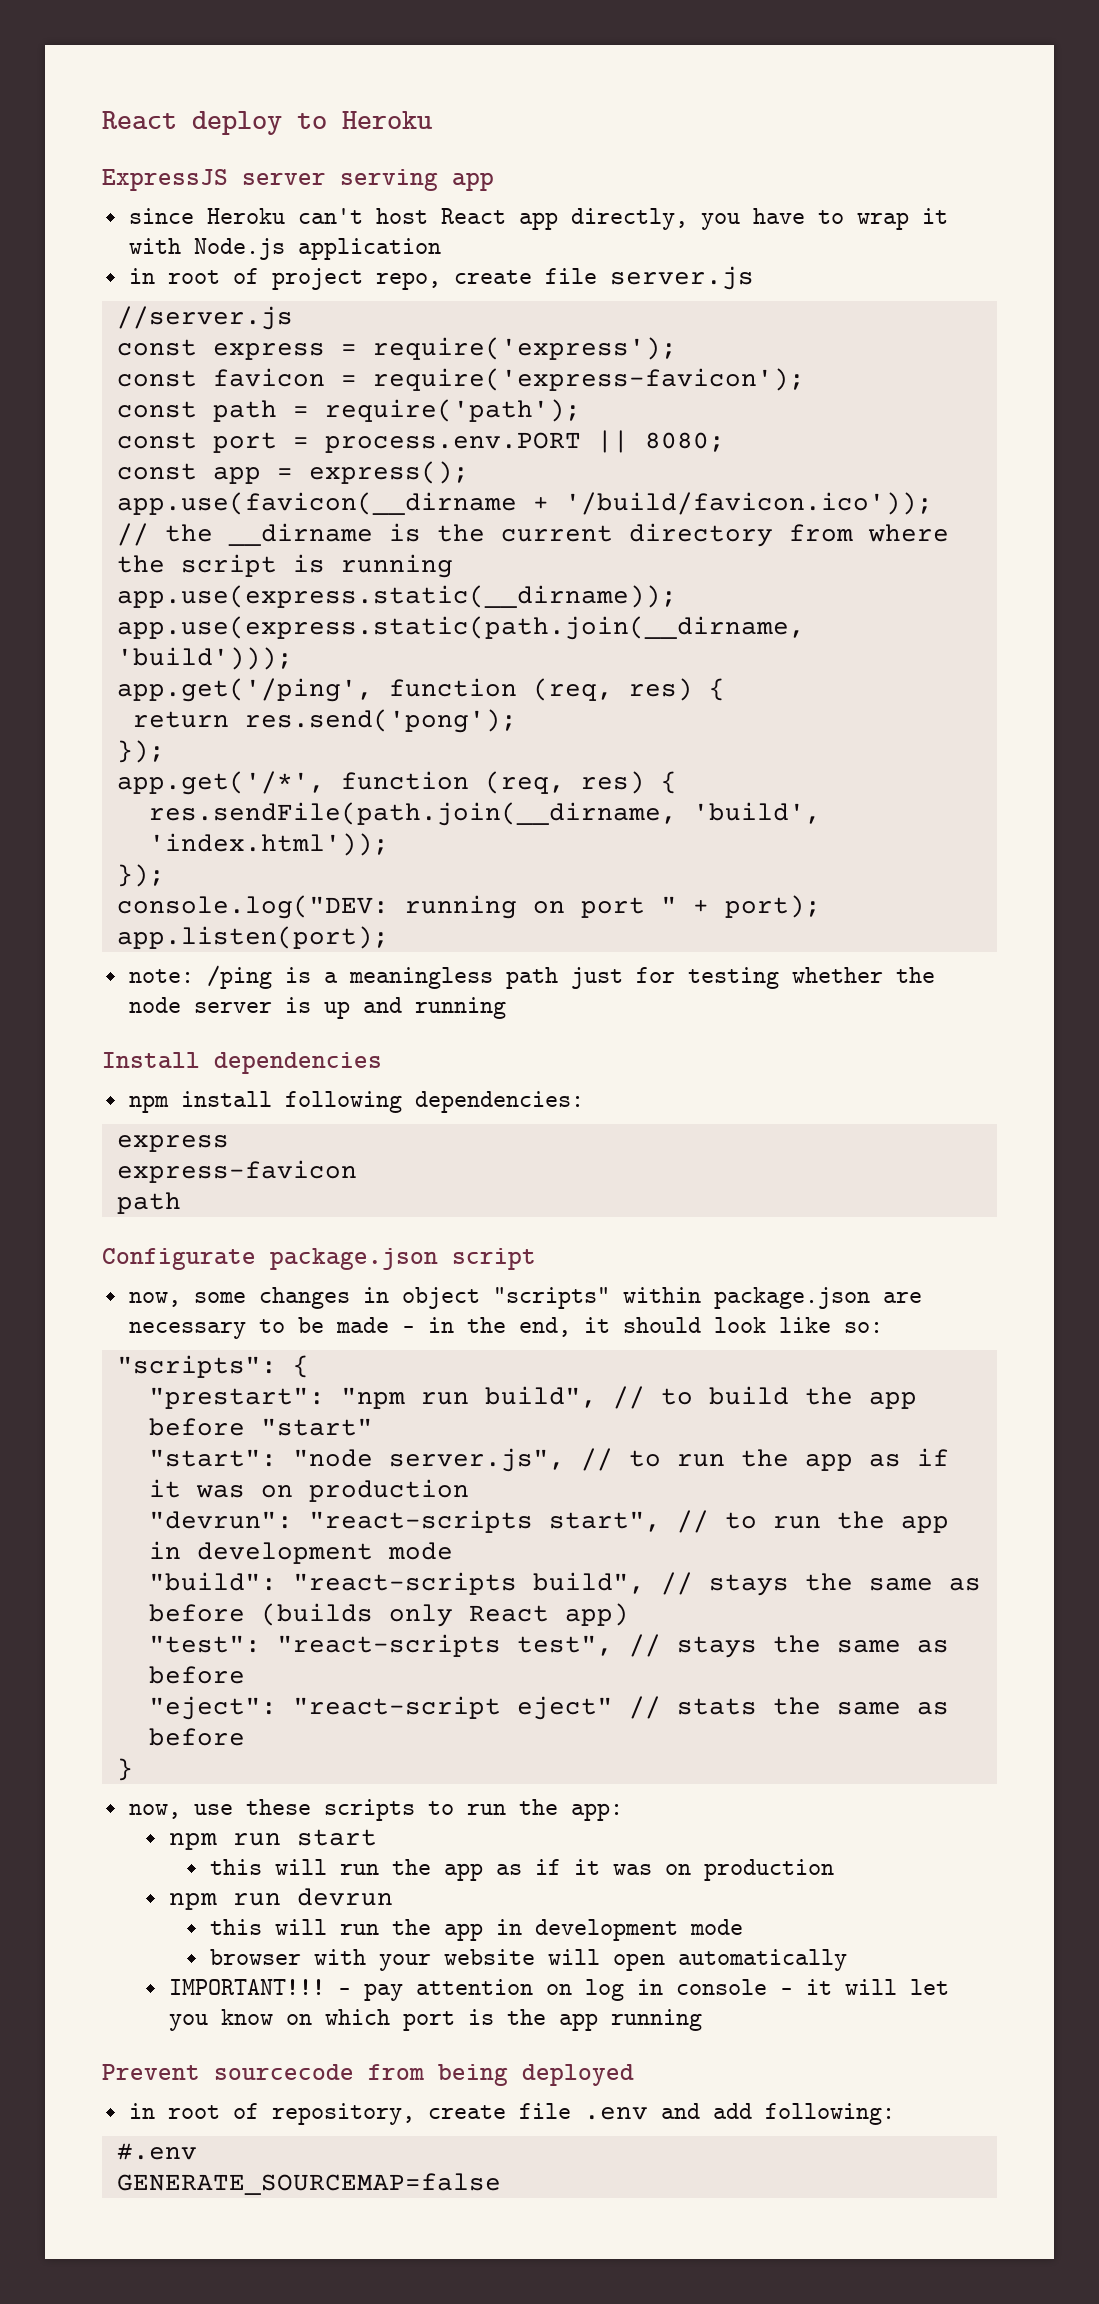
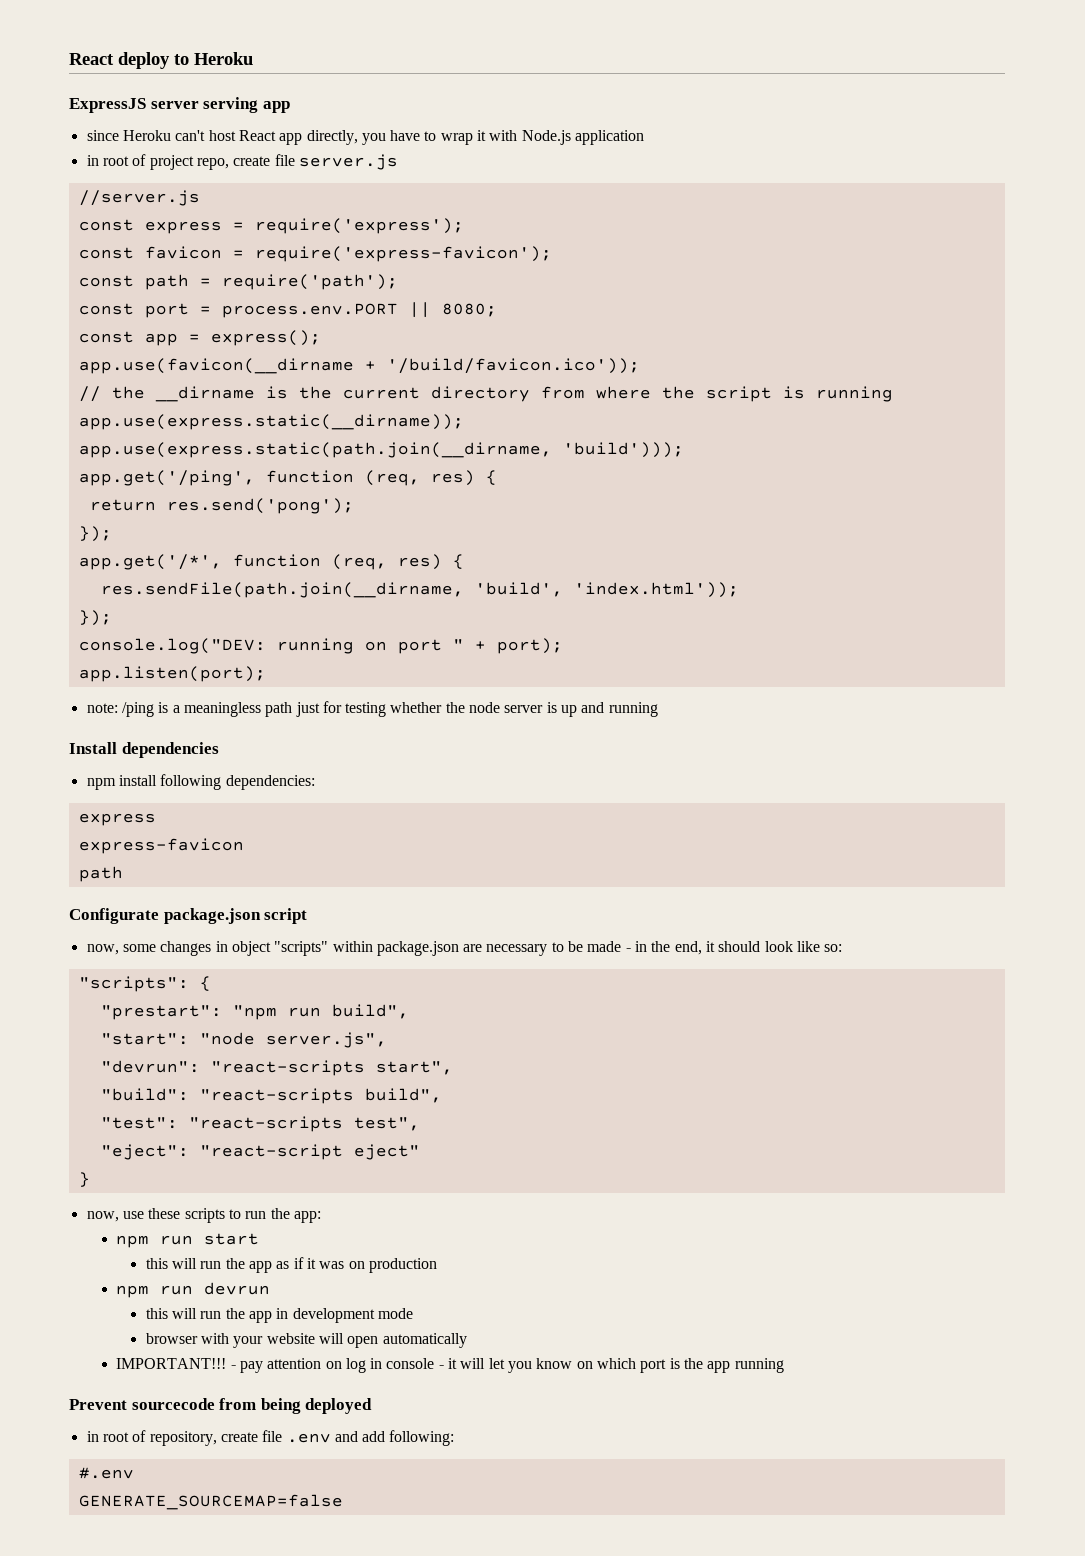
- "prestart": "npm run build", // to build the app before "start"
- "start": "node server.js", // to run the app as if it was on production
- "devrun": "react-scripts start", // to run the app in development mode
- "build": "react-scripts build", // stays the same as before (builds only React app)
- "test": "react-scripts test", // stays the same as before
- "eject": "react-script eject" // stats the same as before
+ "prestart": "npm run build",
+ "start": "node server.js",
+ "devrun": "react-scripts start",
+ "build": "react-scripts build",
+ "test": "react-scripts test",
+ "eject": "react-script eject"

